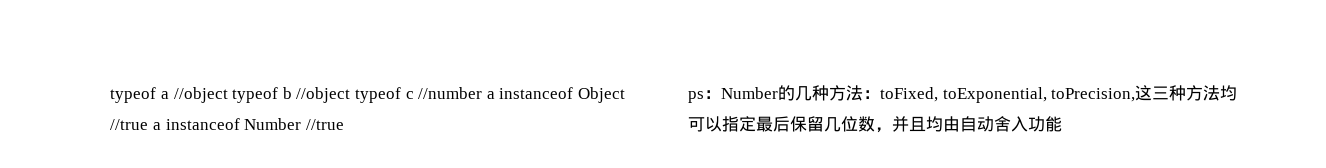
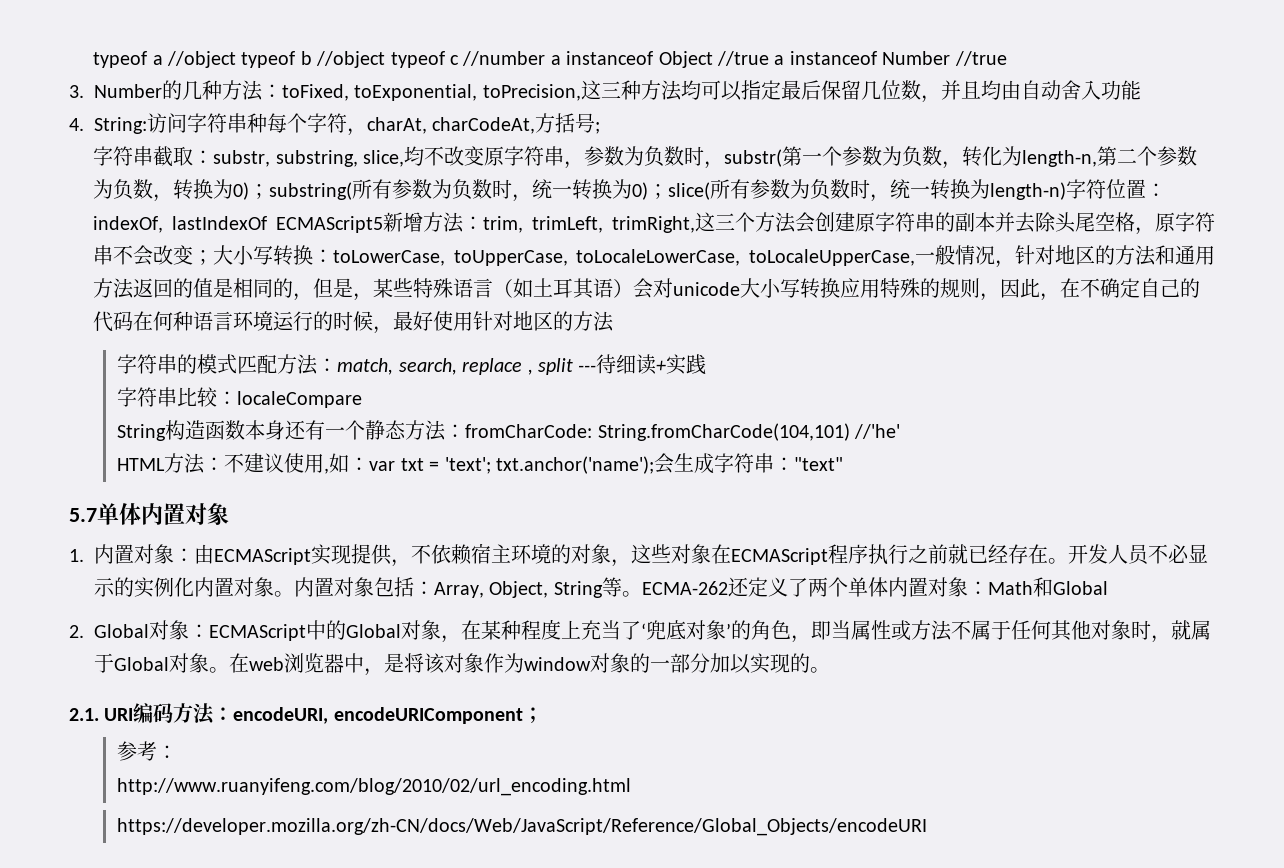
- ps：Number的几种方法：toFixed, toExponential, toPrecision,这三种方法均可以指定最后保留几位数，并且均由自动舍入功能
+ 3. Number的几种方法：toFixed, toExponential, toPrecision,这三种方法均可以指定最后保留几位数，并且均由自动舍入功能
+ 4. String:访问字符串种每个字符，charAt, charCodeAt,方括号;
+ 字符串截取：substr, substring, slice,均不改变原字符串，参数为负数时，substr(第一个参数为负数，转化为length-n,第二个参数为负数，转换为0)；substring(所有参数为负数时，统一转换为0)；slice(所有参数为负数时，统一转换为length-n)字符位置：indexOf, lastIndexOf ECMAScript5新增方法：trim, trimLeft, trimRight,这三个方法会创建原字符串的副本并去除头尾空格，原字符串不会改变；大小写转换：toLowerCase, toUpperCase, toLocaleLowerCase, toLocaleUpperCase,一般情况，针对地区的方法和通用方法返回的值是相同的，但是，某些特殊语言（如土耳其语）会对unicode大小写转换应用特殊的规则，因此，在不确定自己的代码在何种语言环境运行的时候，最好使用针对地区的方法
+ 字符串的模式匹配方法：match, search, replace , split ---待细读+实践
+ 字符串比较：localeCompare
+ String构造函数本身还有一个静态方法：fromCharCode: String.fromCharCode(104,101) //'he'
+ HTML方法：不建议使用,如：var txt = 'text'; txt.anchor('name');会生成字符串："text"
+ 5.7单体内置对象
+ 1.内置对象：由ECMAScript实现提供，不依赖宿主环境的对象，这些对象在ECMAScript程序执行之前就已经存在。开发人员不必显示的实例化内置对象。内置对象包括：Array, Object, String等。ECMA-262还定义了两个单体内置对象：Math和Global
+ 2. Global对象：ECMAScript中的Global对象，在某种程度上充当了‘兜底对象’的角色，即当属性或方法不属于任何其他对象时，就属于Global对象。在web浏览器中，是将该对象作为window对象的一部分加以实现的。
+ 2.1. URI编码方法：encodeURI, encodeURIComponent；
+ 参考：
+ http://www.ruanyifeng.com/blog/2010/02/url_encoding.html
+ https://developer.mozilla.org/zh-CN/docs/Web/JavaScript/Reference/Global_Objects/encodeURI

